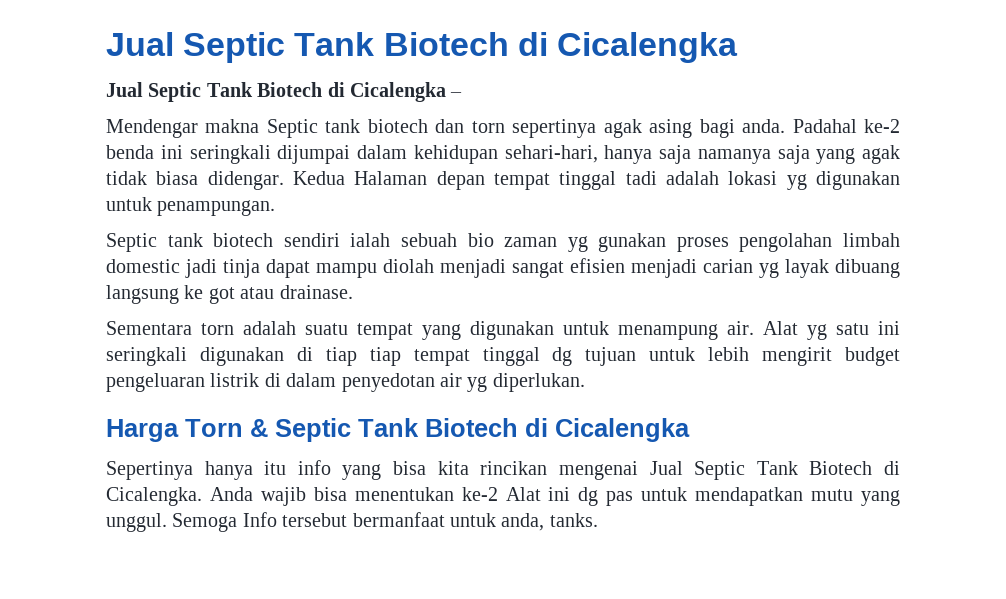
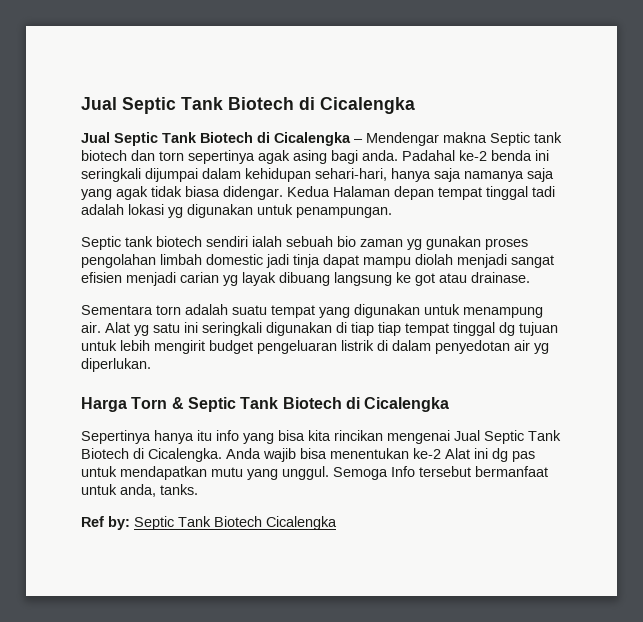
- Jual Septic Tank Biotech di Cicalengka –
- Mendengar makna Septic tank biotech dan torn sepertinya agak asing bagi anda.
+ Jual Septic Tank Biotech di Cicalengka – Mendengar makna Septic tank biotech dan torn sepertinya agak asing bagi anda.
+ Ref by: Septic Tank Biotech Cicalengka

